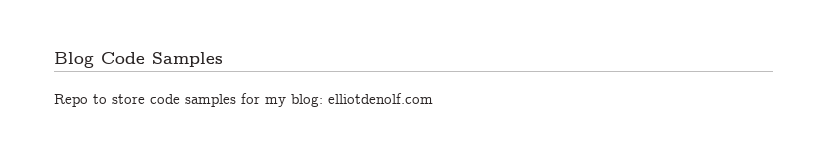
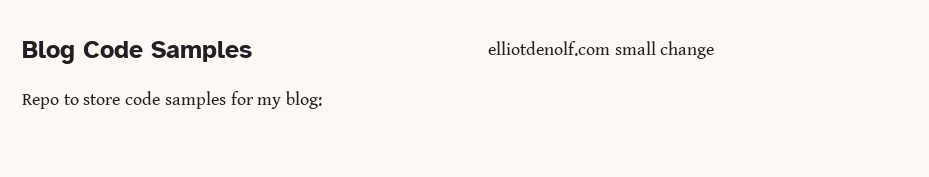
- Repo to store code samples for my blog: elliotdenolf.com
+ Repo to store code samples for my blog: elliotdenolf.com small change

